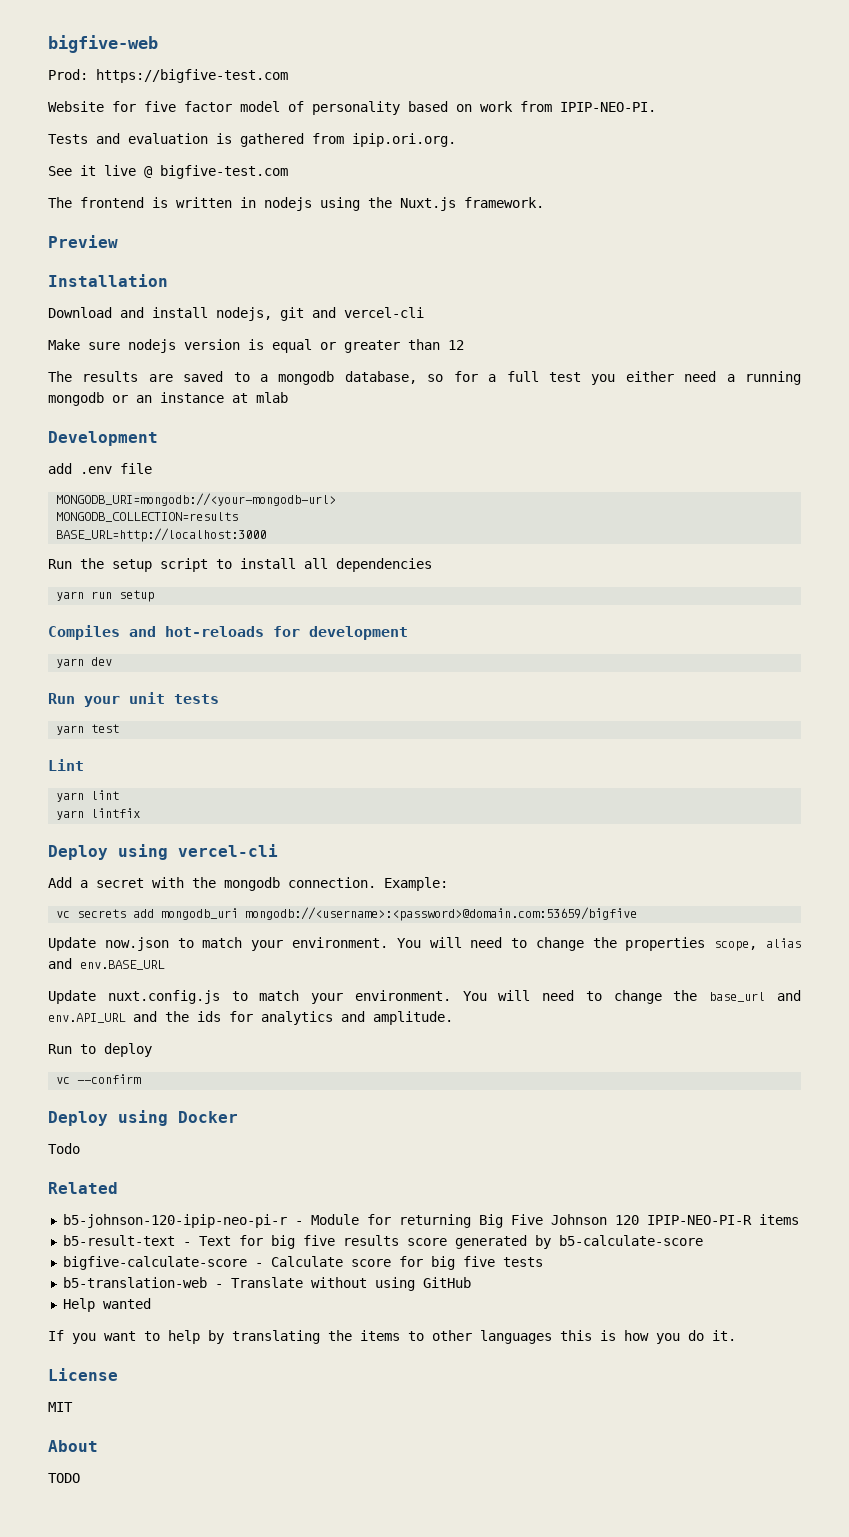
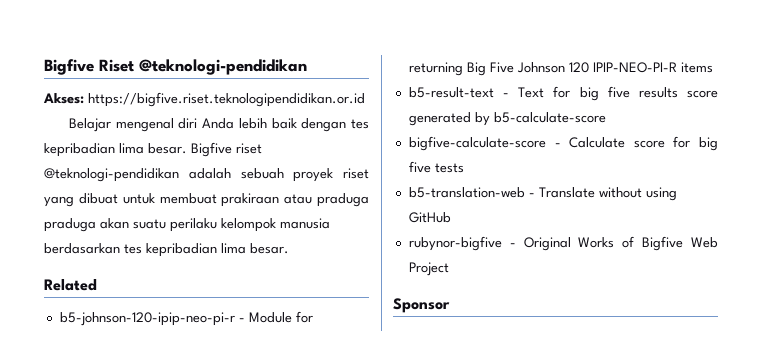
- bigfive-web
- Prod: https://bigfive-test.com
- Website for five factor model of personality based on work from IPIP-NEO-PI.
- Tests and evaluation is gathered from ipip.ori.org.
- See it live @ bigfive-test.com
- The frontend is written in nodejs using the Nuxt.js framework.
- Preview
- Installation
- Download and install nodejs, git and vercel-cli
- Make sure nodejs version is equal or greater than 12
- The results are saved to a mongodb database, so for a full test you either need a running mongodb or an instance at mlab
- Development
- add .env file
- MONGODB_URI=mongodb://<your-mongodb-url>
- MONGODB_COLLECTION=results
- BASE_URL=http://localhost:3000
- Run the setup script to install all dependencies
- yarn run setup
- Compiles and hot-reloads for development
- yarn dev
- Run your unit tests
- yarn test
- Lint
- yarn lint
- yarn lintfix
- Deploy using vercel-cli
- Add a secret with the mongodb connection. Example:
- vc secrets add mongodb_uri mongodb://<username>:<password>@domain.com:53659/bigfive
- Update now.json to match your environment. You will need to change the properties scope, alias and env.BASE_URL
- Update nuxt.config.js to match your environment. You will need to change the base_url and env.API_URL and the ids for analytics and amplitude.
- Run to deploy
- vc --confirm
- Deploy using Docker
- Todo
+ Bigfive Riset @teknologi-pendidikan
+ Akses: https://bigfive.riset.teknologipendidikan.or.id
+ Belajar mengenal diri Anda lebih baik dengan tes kepribadian lima besar. Bigfive riset @teknologi-pendidikan adalah sebuah proyek riset yang dibuat untuk membuat prakiraan atau praduga praduga akan suatu perilaku kelompok manusia berdasarkan tes kepribadian lima besar.
- Help wanted
- If you want to help by translating the items to other languages this is how you do it.
- License
- MIT
- About
- TODO
+ rubynor-bigfive - Original Works of Bigfive Web Project
+ Sponsor

